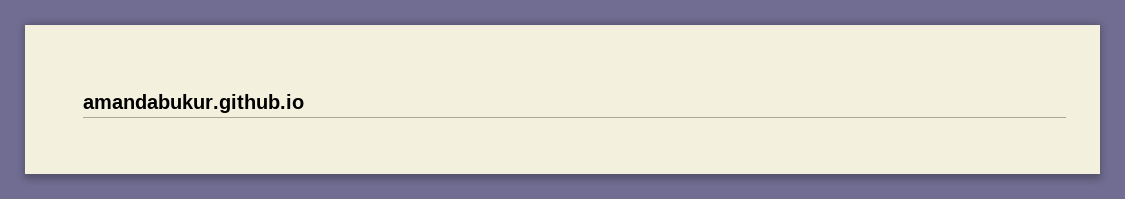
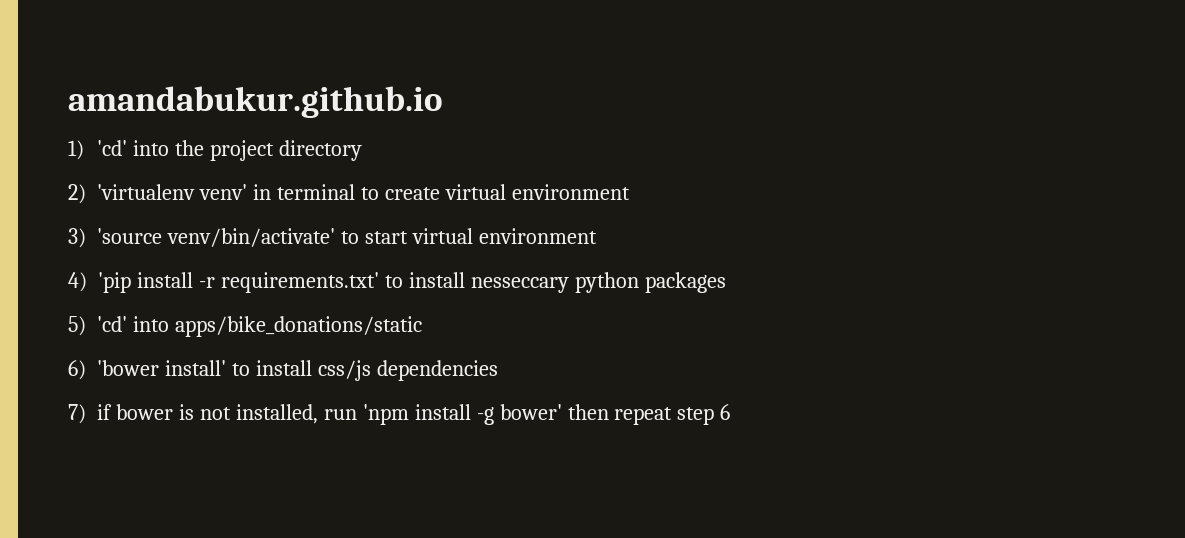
+ 1) 'cd' into the project directory
+ 2) 'virtualenv venv' in terminal to create virtual environment
+ 3) 'source venv/bin/activate' to start virtual environment
+ 4) 'pip install -r requirements.txt' to install nesseccary python packages
+ 5) 'cd' into apps/bike_donations/static
+ 6) 'bower install' to install css/js dependencies
+ 7) if bower is not installed, run 'npm install -g bower' then repeat step 6

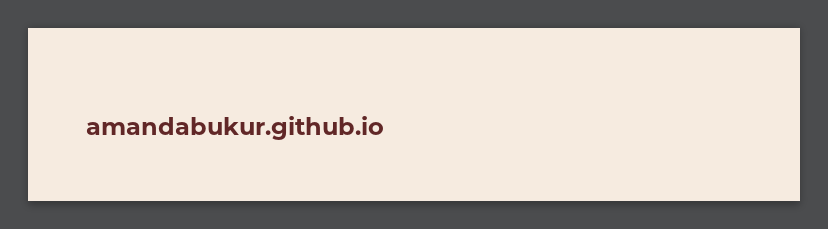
- 1) 'cd' into the project directory
- 2) 'virtualenv venv' in terminal to create virtual environment
- 3) 'source venv/bin/activate' to start virtual environment
- 4) 'pip install -r requirements.txt' to install nesseccary python packages
- 5) 'cd' into apps/bike_donations/static
- 6) 'bower install' to install css/js dependencies
- 7) if bower is not installed, run 'npm install -g bower' then repeat step 6

